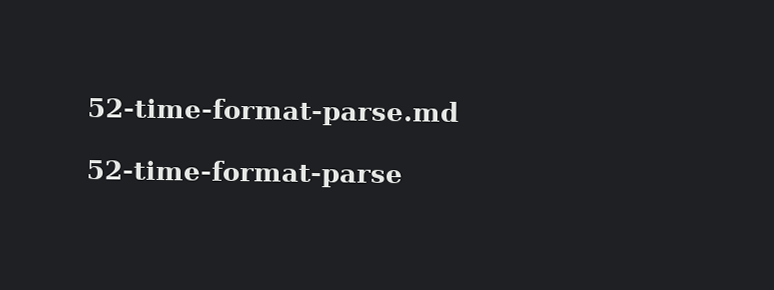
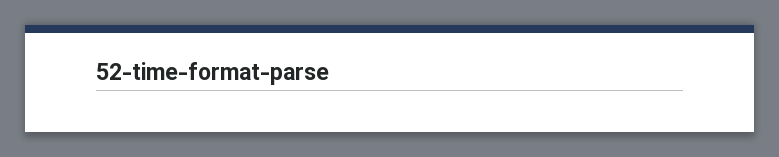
- 52-time-format-parse.md

